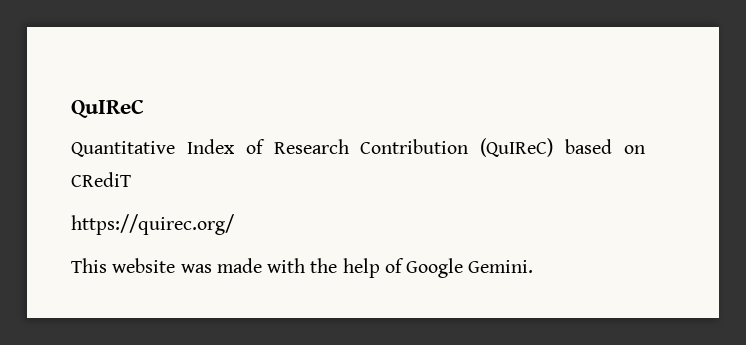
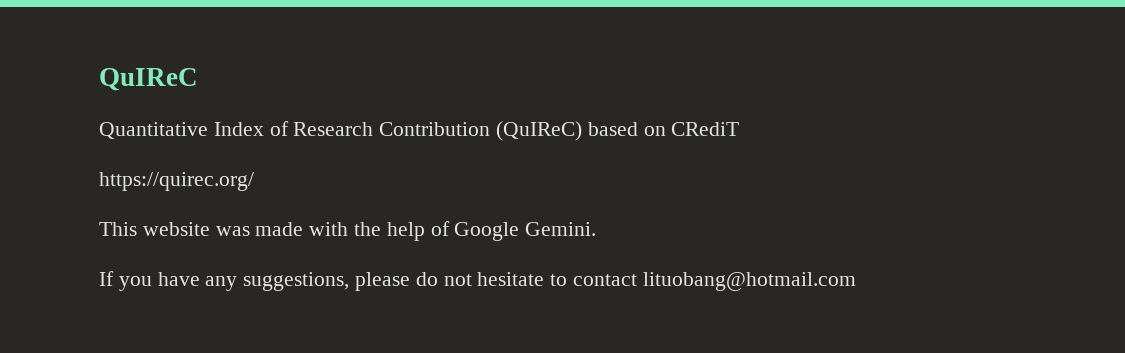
+ If you have any suggestions, please do not hesitate to contact lituobang@hotmail.com

